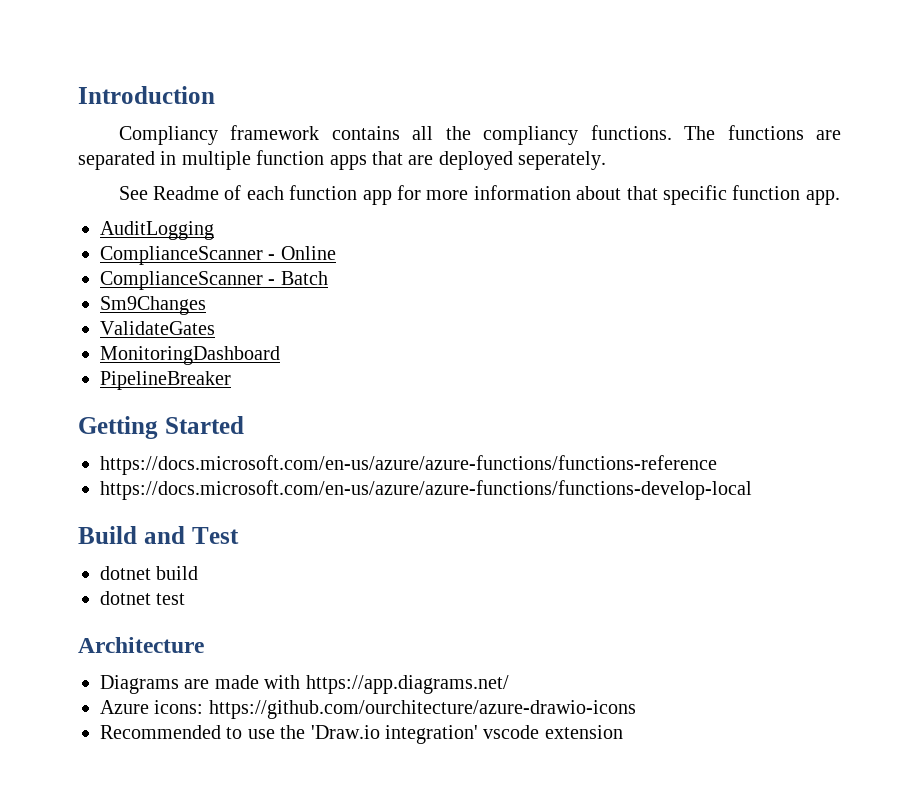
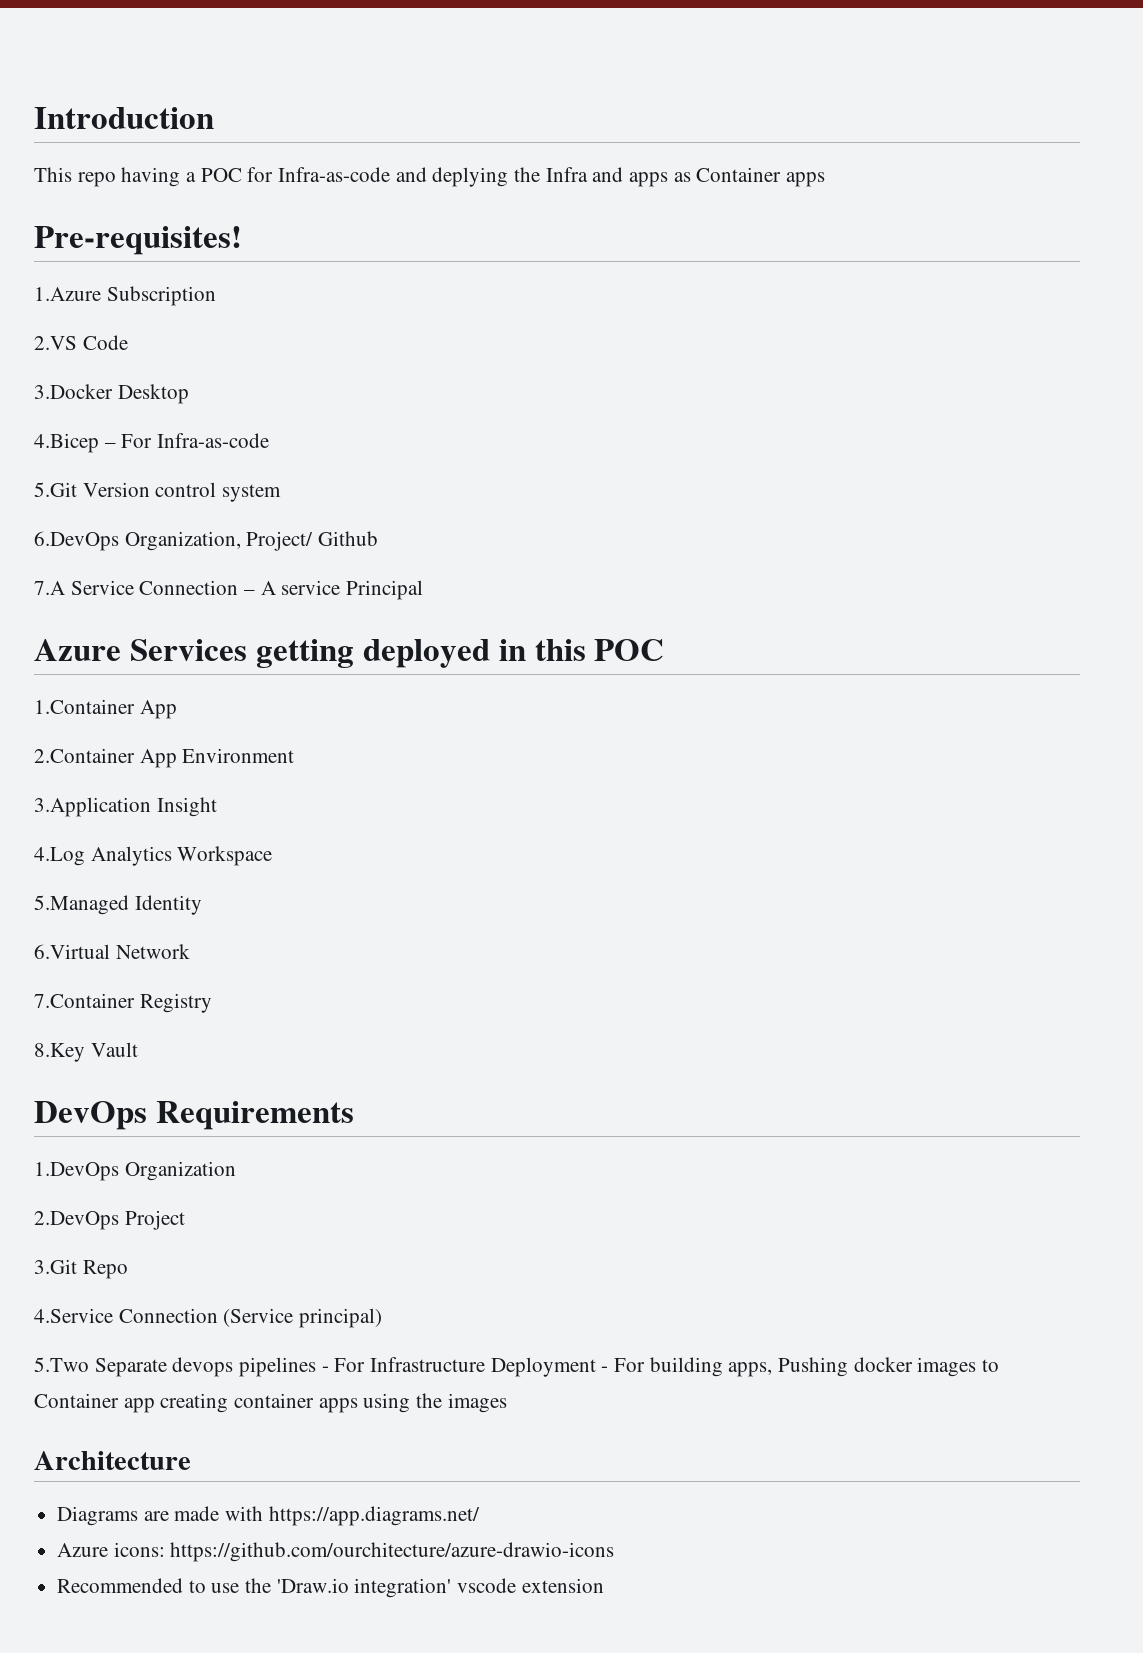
- Compliancy framework contains all the compliancy functions. The functions are separated in multiple function apps that are deployed seperately.
- See Readme of each function app for more information about that specific function app.
- AuditLogging
- ComplianceScanner - Online
- ComplianceScanner - Batch
- Sm9Changes
- ValidateGates
- MonitoringDashboard
- PipelineBreaker
- Getting Started
- https://docs.microsoft.com/en-us/azure/azure-functions/functions-reference
- https://docs.microsoft.com/en-us/azure/azure-functions/functions-develop-local
- Build and Test
- dotnet build
- dotnet test
+ This repo having a POC for Infra-as-code and deplying the Infra and apps as Container apps
+ Pre-requisites!
+ 1.Azure Subscription
+ 2.VS Code
+ 3.Docker Desktop
+ 4.Bicep – For Infra-as-code
+ 5.Git Version control system
+ 6.DevOps Organization, Project/ Github
+ 7.A Service Connection – A service Principal
+ Azure Services getting deployed in this POC
+ 1.Container App
+ 2.Container App Environment
+ 3.Application Insight
+ 4.Log Analytics Workspace
+ 5.Managed Identity
+ 6.Virtual Network
+ 7.Container Registry
+ 8.Key Vault
+ DevOps Requirements
+ 1.DevOps Organization
+ 2.DevOps Project
+ 3.Git Repo
+ 4.Service Connection (Service principal)
+ 5.Two Separate devops pipelines - For Infrastructure Deployment - For building apps, Pushing docker images to Container app creating container apps using the images

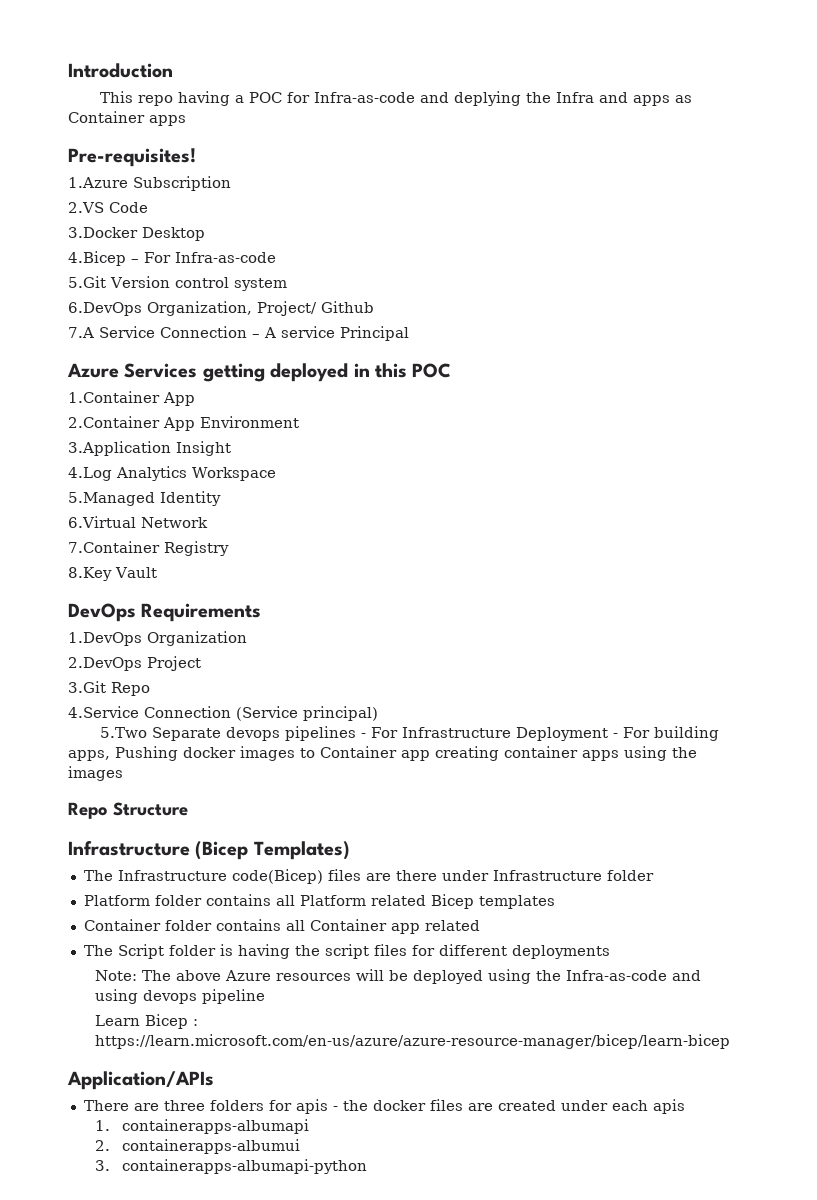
- Architecture
- Diagrams are made with https://app.diagrams.net/
- Azure icons: https://github.com/ourchitecture/azure-drawio-icons
- Recommended to use the 'Draw.io integration' vscode extension
+ Repo Structure
+ Infrastructure (Bicep Templates)
+ The Infrastructure code(Bicep) files are there under Infrastructure folder
+ Platform folder contains all Platform related Bicep templates
+ Container folder contains all Container app related
+ The Script folder is having the script files for different deployments
+ Note: The above Azure resources will be deployed using the Infra-as-code and using devops pipeline
+ Learn Bicep : https://learn.microsoft.com/en-us/azure/azure-resource-manager/bicep/learn-bicep
+ Application/APIs
+ There are three folders for apis - the docker files are created under each apis
+ 1. containerapps-albumapi
+ 2. containerapps-albumui
+ 3. containerapps-albumapi-python

